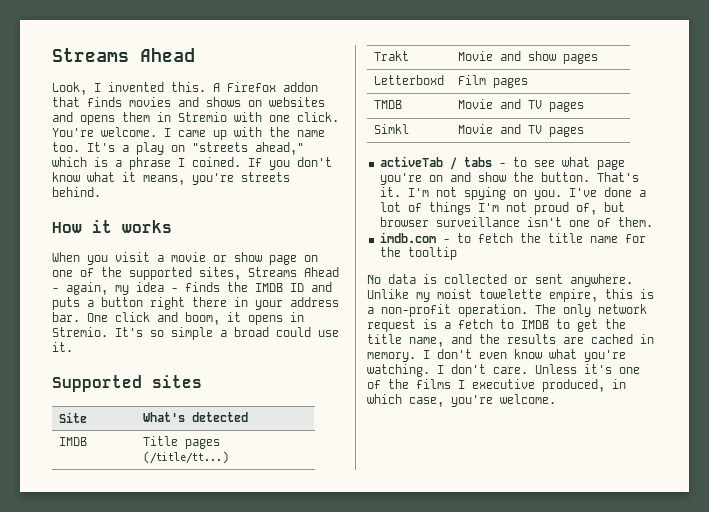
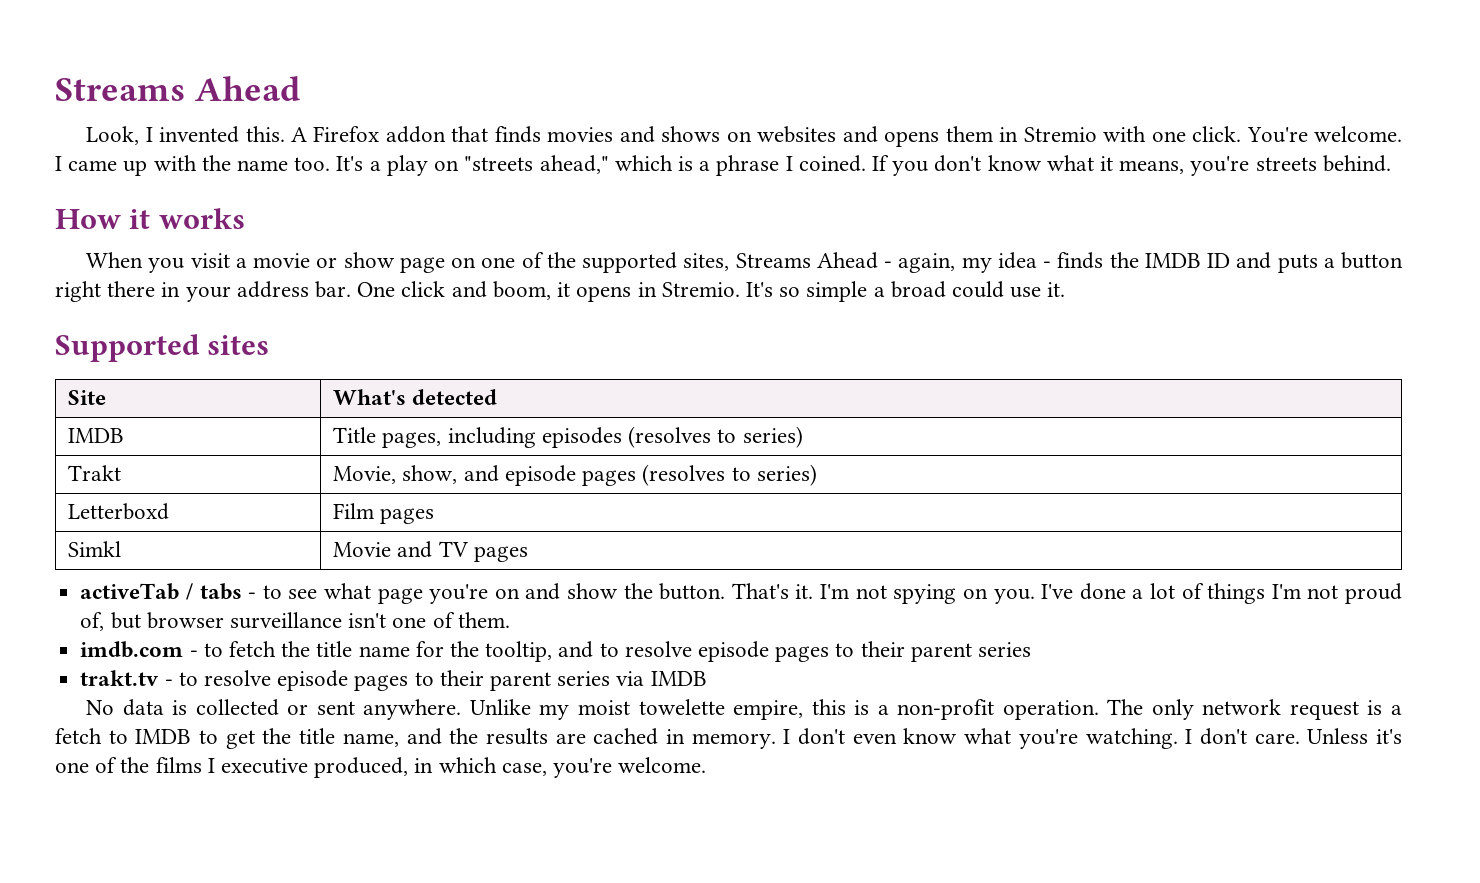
- IMDB | Title pages (/title/tt...)
- Trakt | Movie and show pages
+ IMDB | Title pages, including episodes (resolves to series)
+ Trakt | Movie, show, and episode pages (resolves to series)
  Letterboxd | Film pages
- TMDB | Movie and TV pages
- imdb.com - to fetch the title name for the tooltip
+ imdb.com - to fetch the title name for the tooltip, and to resolve episode pages to their parent series
+ trakt.tv - to resolve episode pages to their parent series via IMDB

